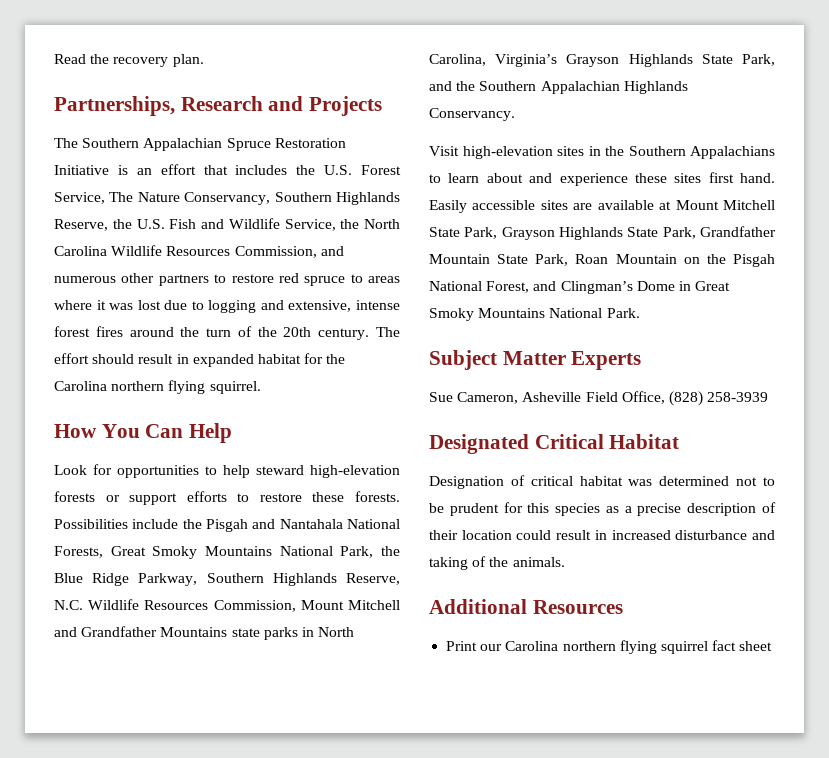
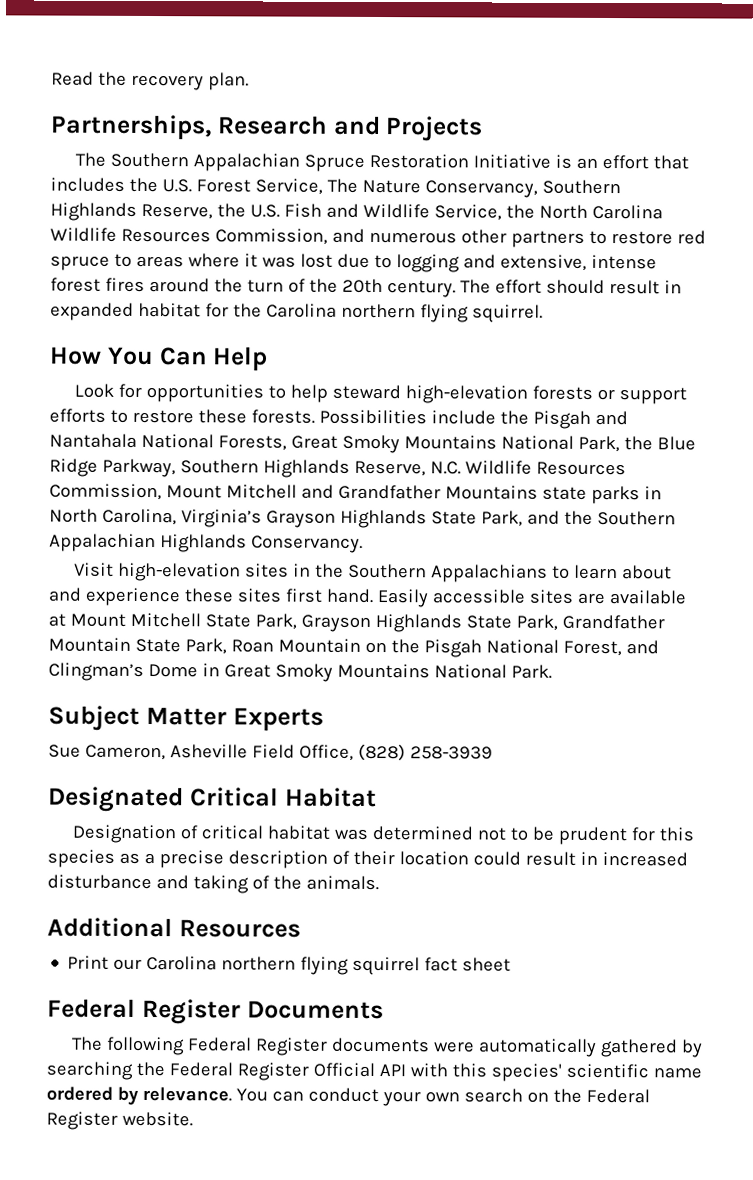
+ Federal Register Documents
+ The following Federal Register documents were automatically gathered by searching the Federal Register Official API with this species' scientific name ordered by relevance. You can conduct your own search on the Federal Register website.

